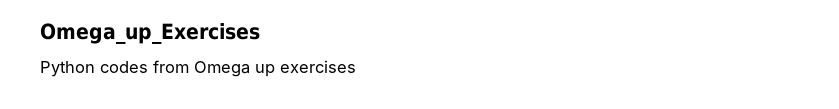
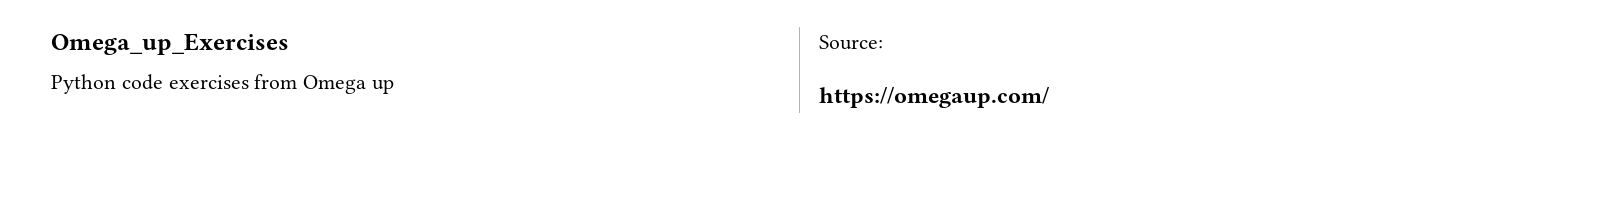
- Python codes from Omega up exercises
+ Python code exercises from Omega up
+ Source:
+ https://omegaup.com/

